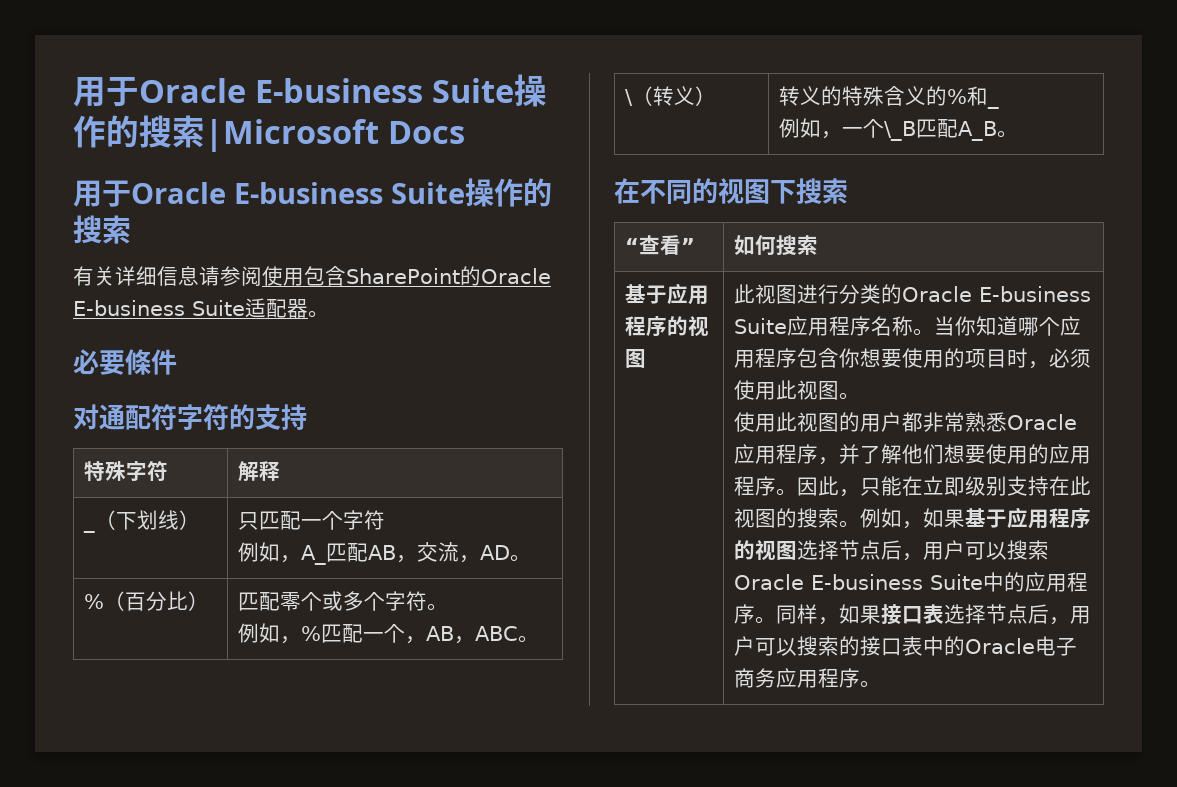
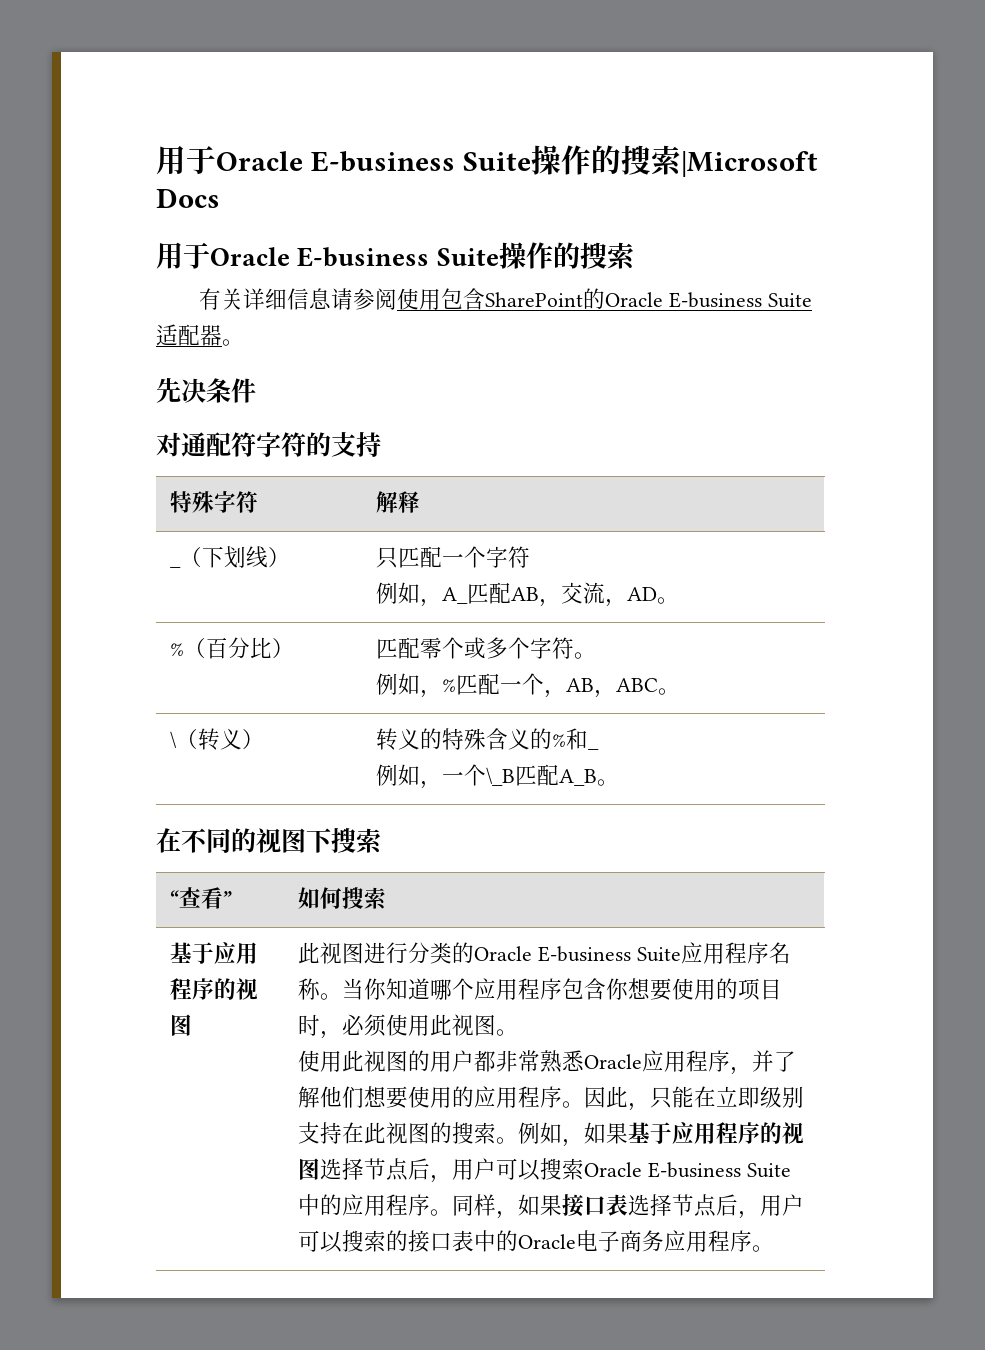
- 必要條件
+ 先决条件

